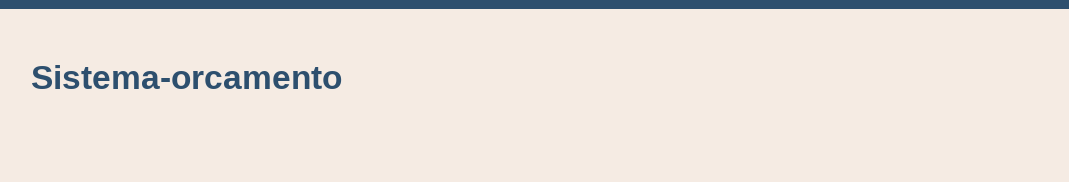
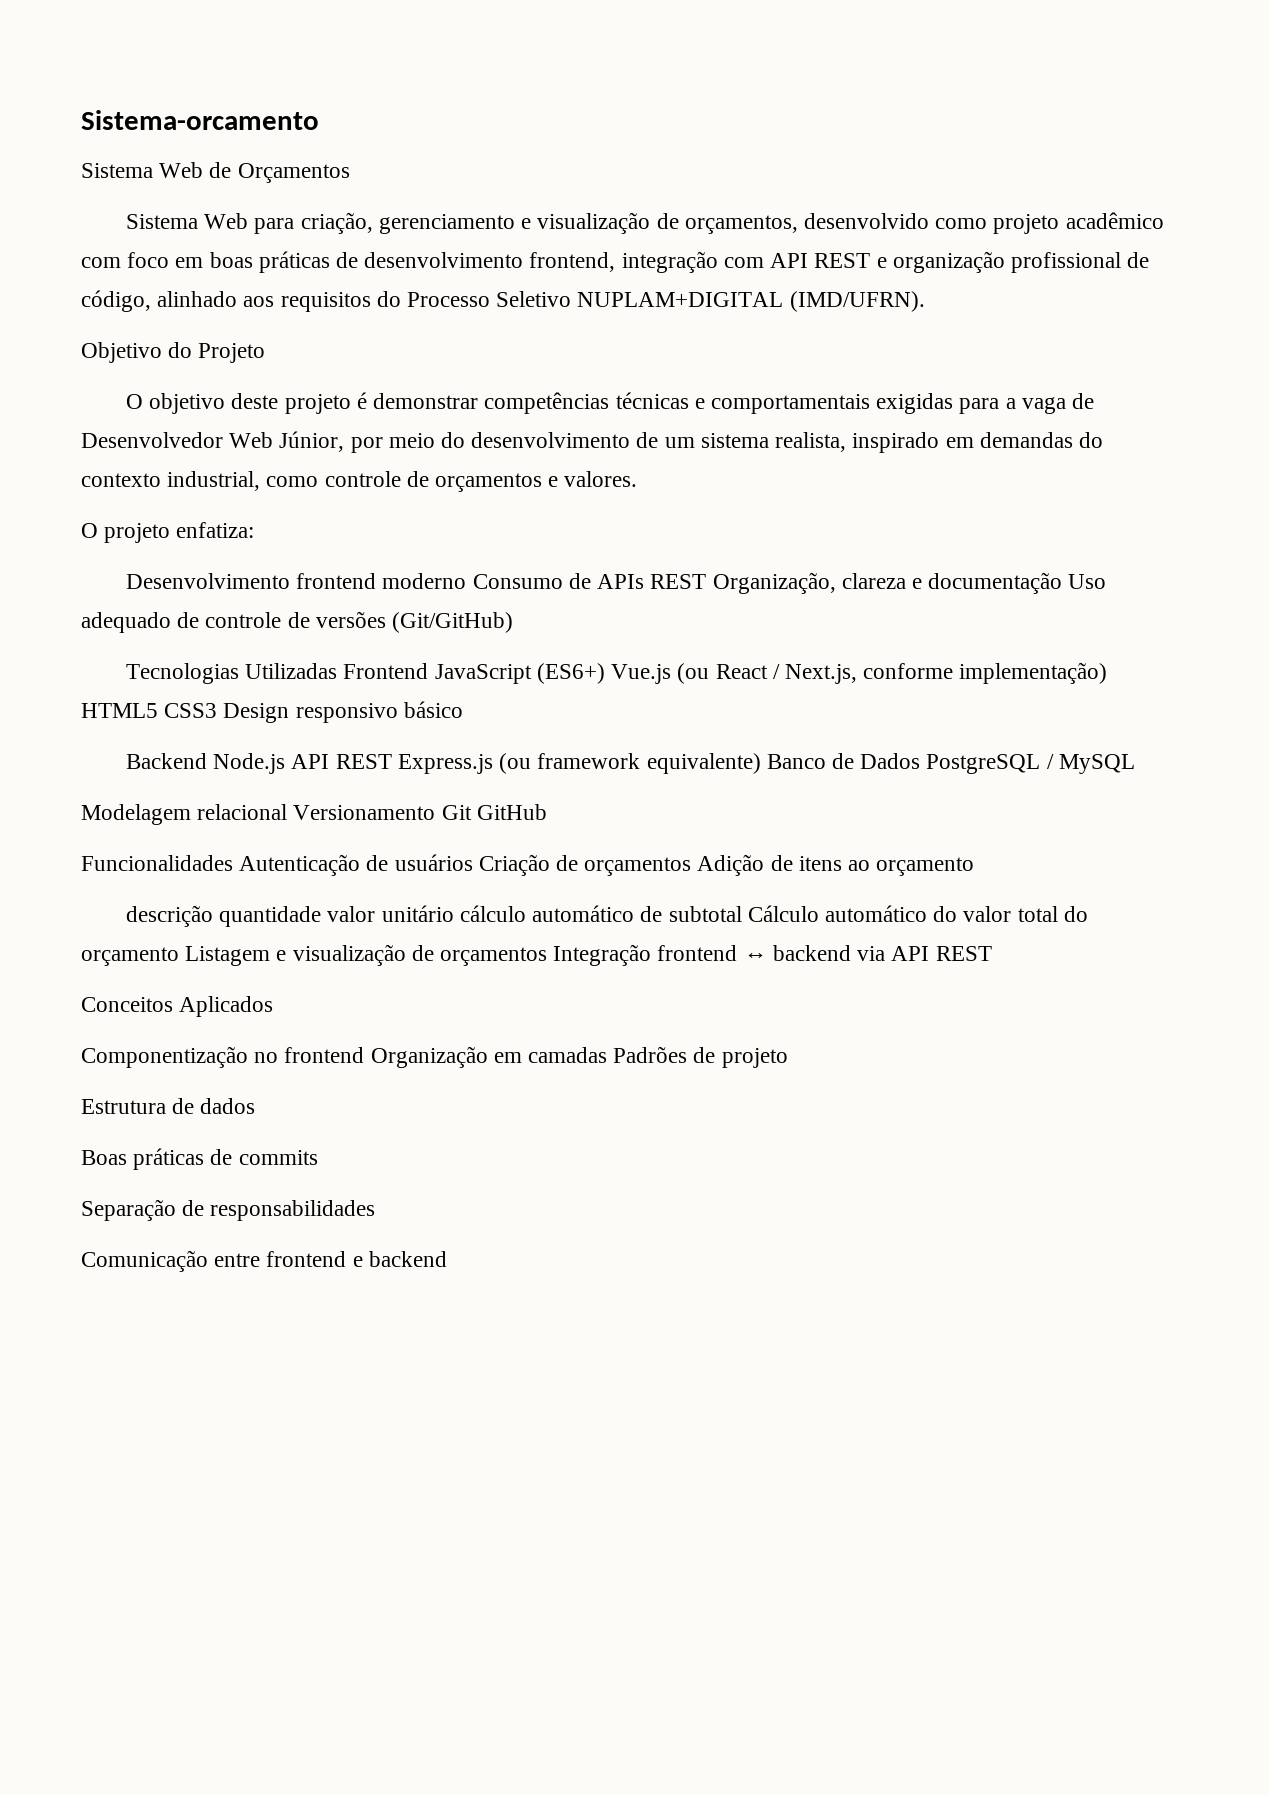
+ Sistema Web de Orçamentos
+ Sistema Web para criação, gerenciamento e visualização de orçamentos, desenvolvido como projeto acadêmico com foco em boas práticas de desenvolvimento frontend, integração com API REST e organização profissional de código, alinhado aos requisitos do Processo Seletivo NUPLAM+DIGITAL (IMD/UFRN).
+ Objetivo do Projeto
+ O objetivo deste projeto é demonstrar competências técnicas e comportamentais exigidas para a vaga de Desenvolvedor Web Júnior, por meio do desenvolvimento de um sistema realista, inspirado em demandas do contexto industrial, como controle de orçamentos e valores.
+ O projeto enfatiza:
+ Desenvolvimento frontend moderno Consumo de APIs REST Organização, clareza e documentação Uso adequado de controle de versões (Git/GitHub)
+ Tecnologias Utilizadas Frontend JavaScript (ES6+) Vue.js (ou React / Next.js, conforme implementação) HTML5 CSS3 Design responsivo básico
+ Backend Node.js API REST Express.js (ou framework equivalente) Banco de Dados PostgreSQL / MySQL
+ Modelagem relacional Versionamento Git GitHub
+ Funcionalidades Autenticação de usuários Criação de orçamentos Adição de itens ao orçamento
+ descrição quantidade valor unitário cálculo automático de subtotal Cálculo automático do valor total do orçamento Listagem e visualização de orçamentos Integração frontend ↔ backend via API REST
+ Conceitos Aplicados
+ Componentização no frontend Organização em camadas Padrões de projeto
+ Estrutura de dados
+ Boas práticas de commits
+ Separação de responsabilidades
+ Comunicação entre frontend e backend

